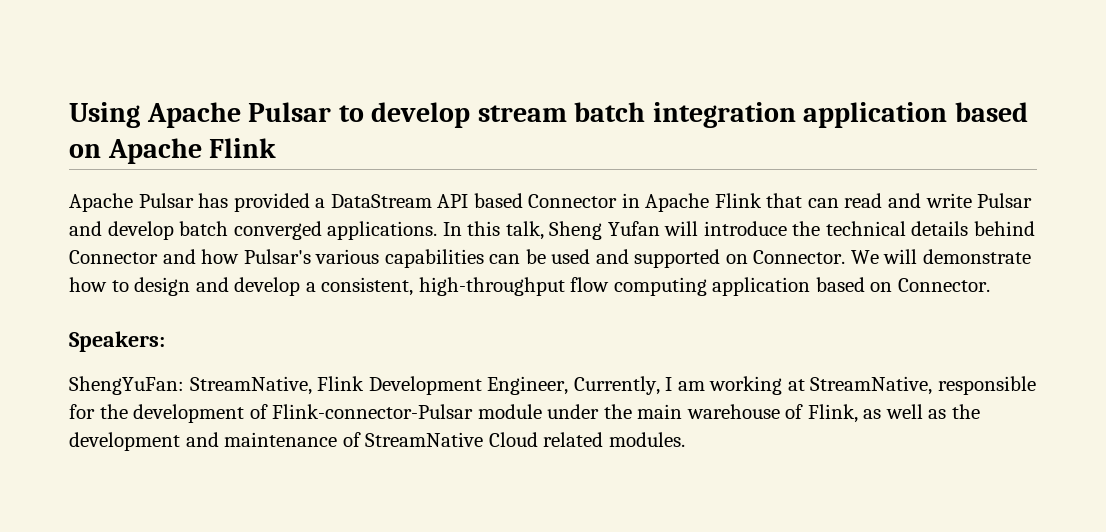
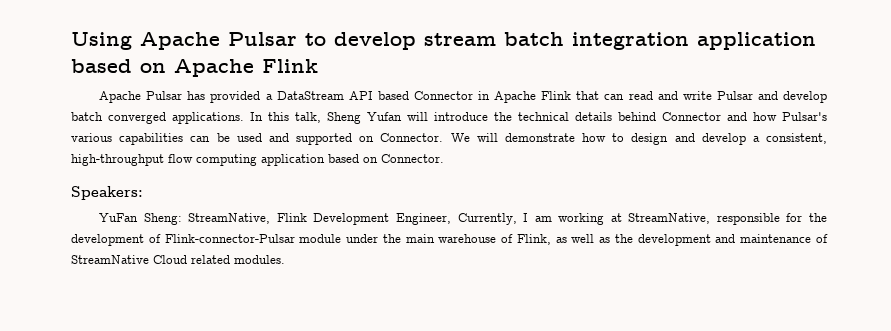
- ShengYuFan: StreamNative, Flink Development Engineer, Currently, I am working at StreamNative, responsible for the development of Flink-connector-Pulsar module under the main warehouse of Flink, as well as the development and maintenance of StreamNative Cloud related modules.
+ YuFan Sheng: StreamNative, Flink Development Engineer, Currently, I am working at StreamNative, responsible for the development of Flink-connector-Pulsar module under the main warehouse of Flink, as well as the development and maintenance of StreamNative Cloud related modules.

